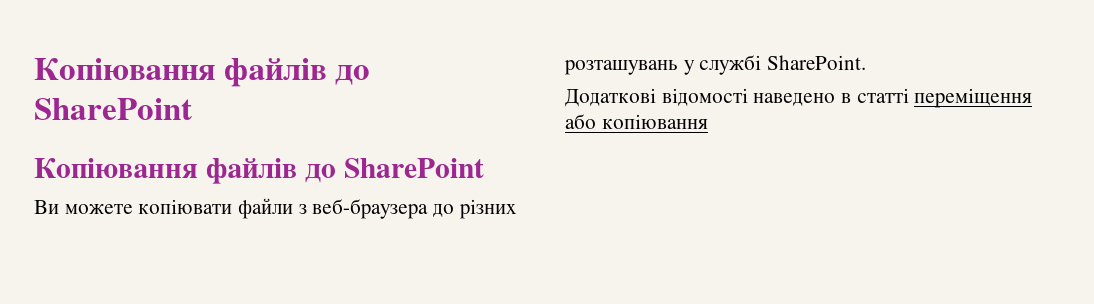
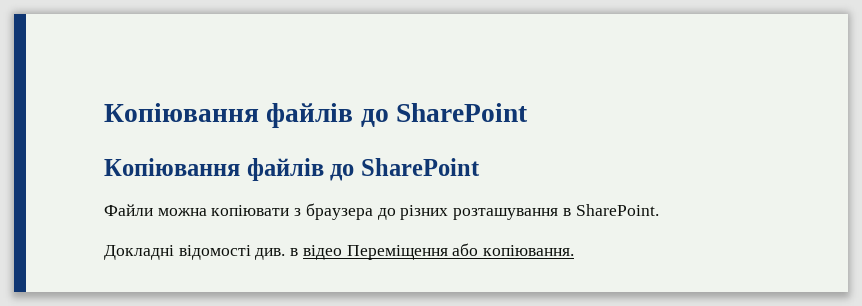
- Ви можете копіювати файли з веб-браузера до різних розташувань у службі SharePoint.
- Додаткові відомості наведено в статті переміщення або копіювання
+ Файли можна копіювати з браузера до різних розташування в SharePoint.
+ Докладні відомості див. в відео Переміщення або копіювання.

